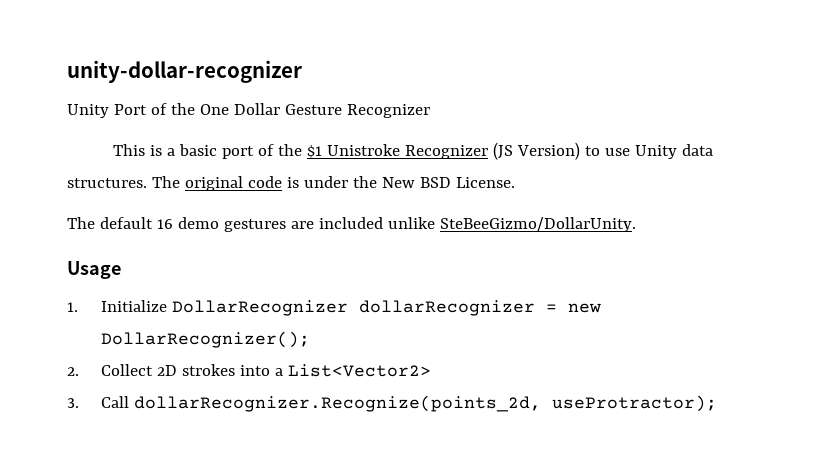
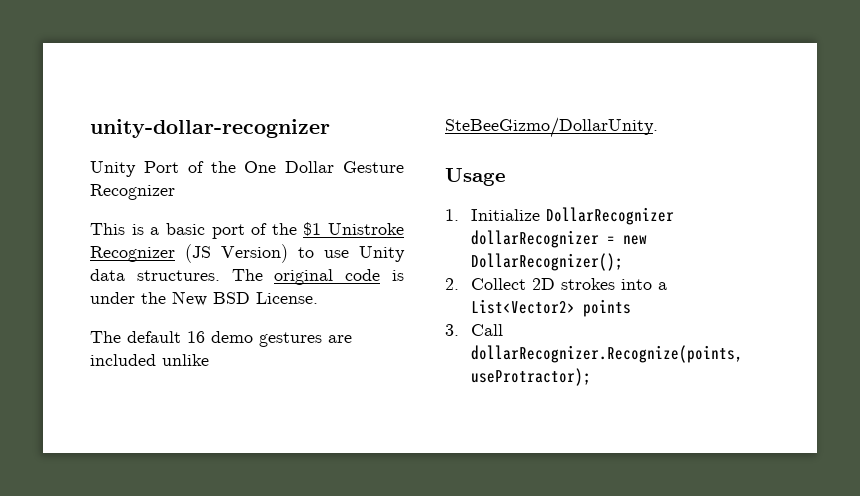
- 2. Collect 2D strokes into a List<Vector2>
+ 2. Collect 2D strokes into a List<Vector2> points
- 3. Call dollarRecognizer.Recognize(points_2d, useProtractor);
+ 3. Call dollarRecognizer.Recognize(points, useProtractor);

